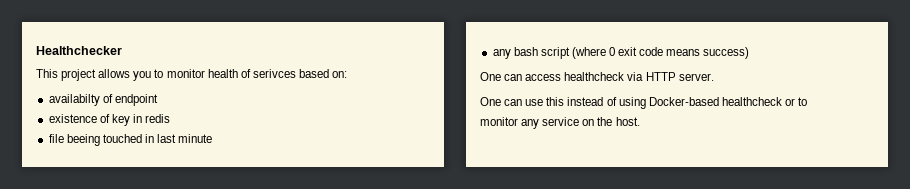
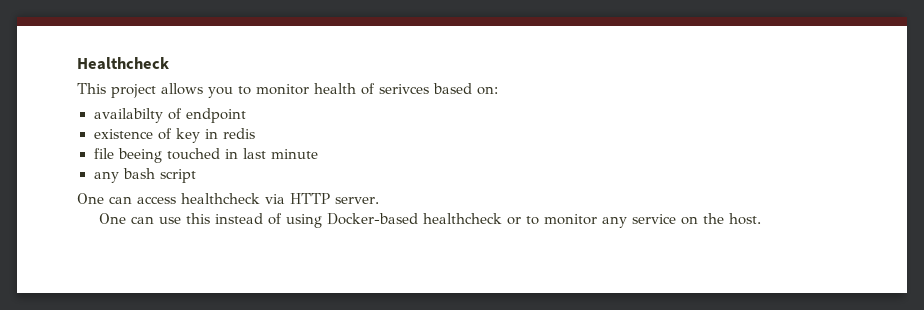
- Healthchecker
+ Healthcheck
- any bash script (where 0 exit code means success)
+ any bash script

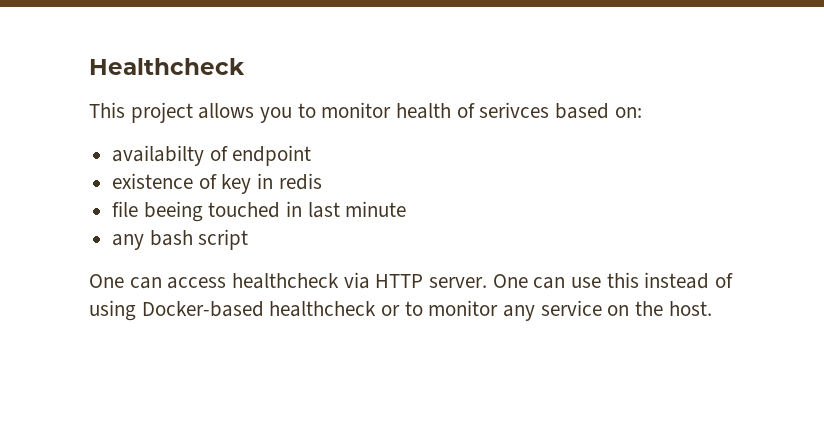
- One can access healthcheck via HTTP server.
- One can use this instead of using Docker-based healthcheck or to monitor any service on the host.
+ One can access healthcheck via HTTP server. One can use this instead of using Docker-based healthcheck or to monitor any service on the host.

